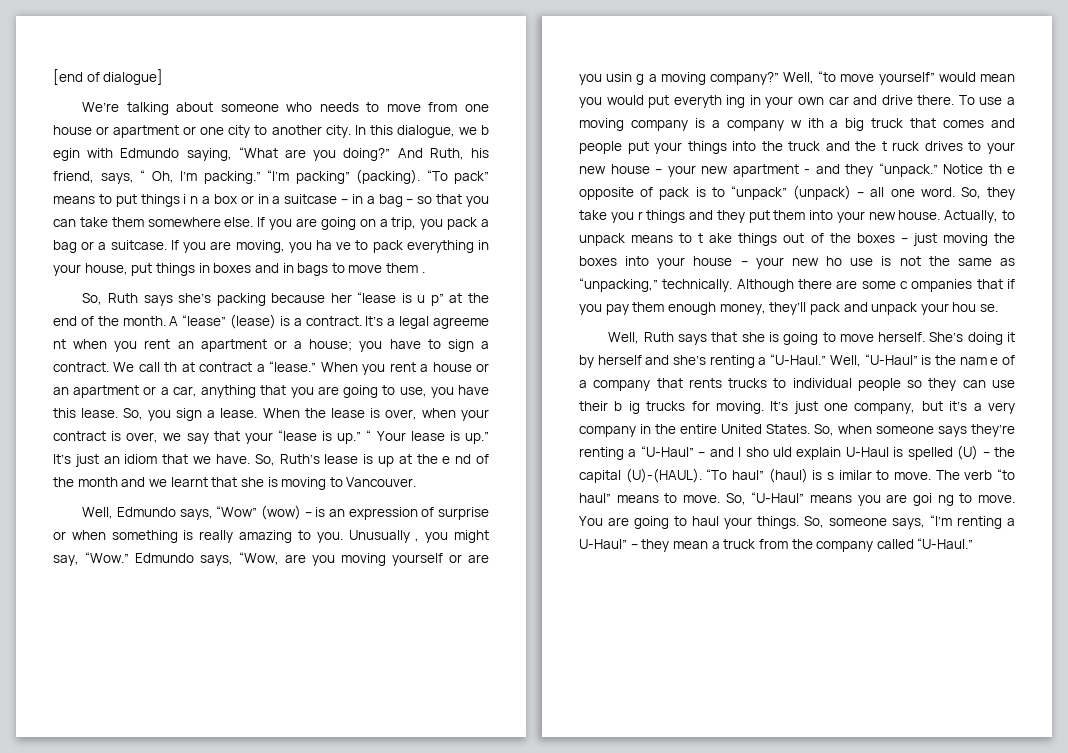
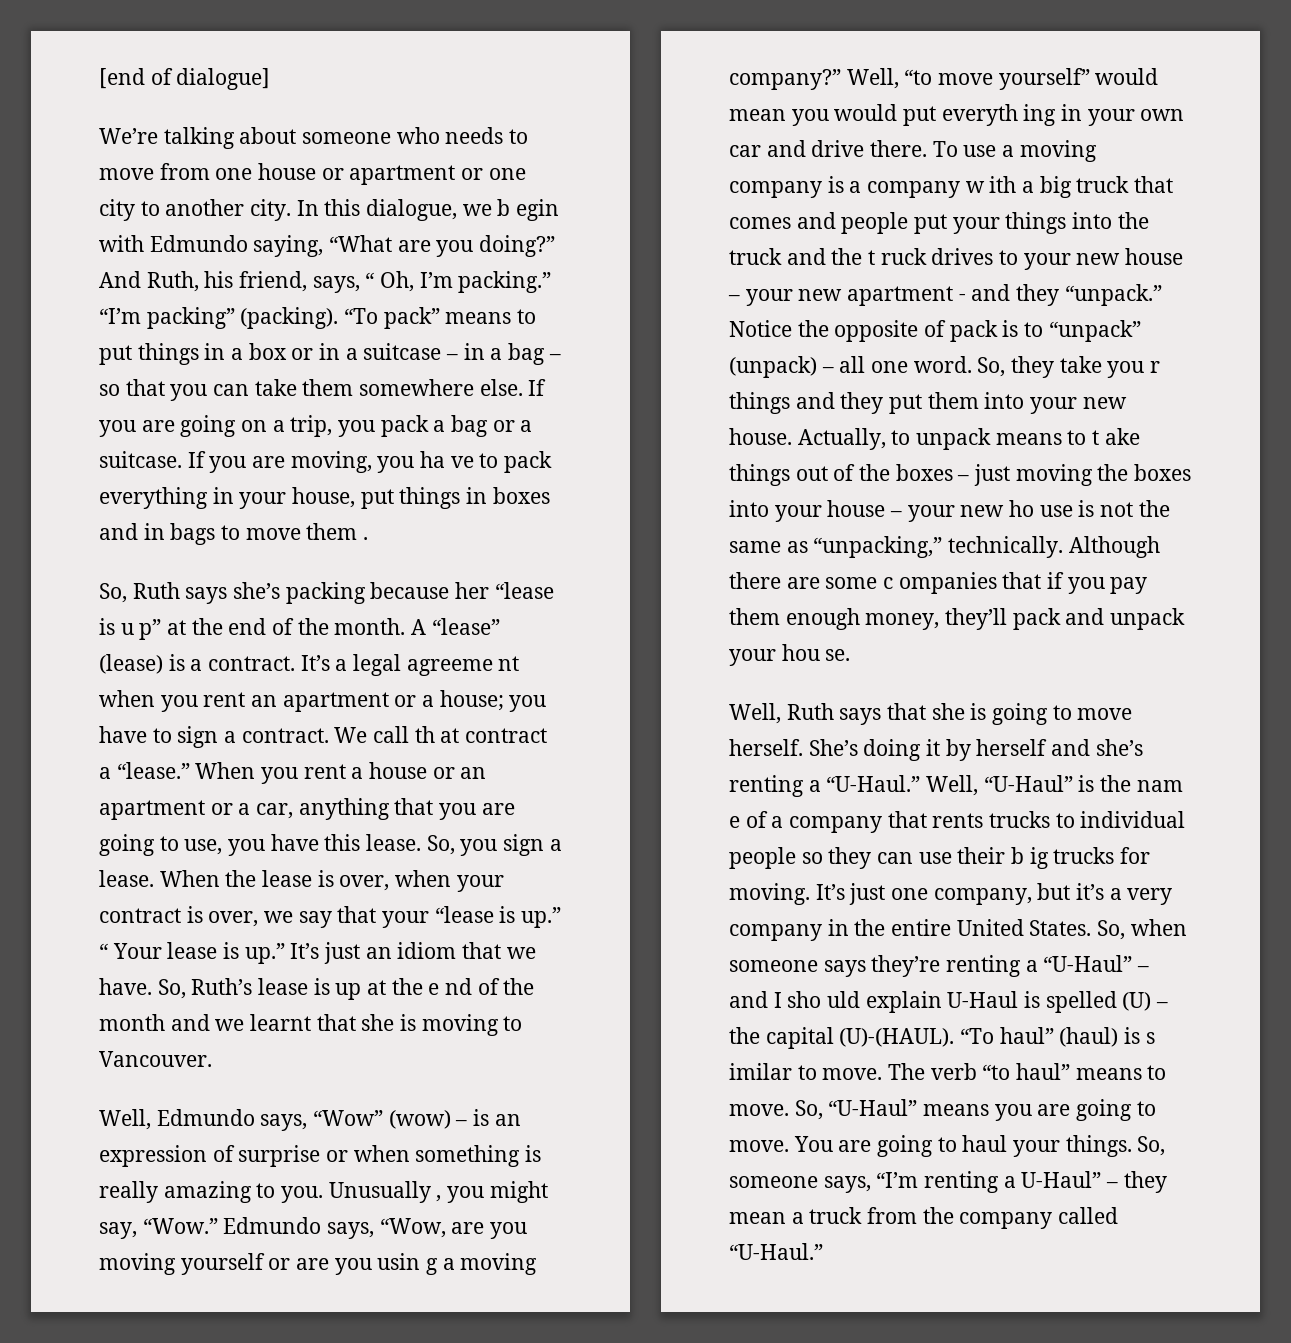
- “To pack” means to put things i n a box or in a suitcase – in a bag – so that you can take them somewhere else.
+ “To pack” means to put things in a box or in a suitcase – in a bag – so that you can take them somewhere else.
- Notice th e opposite of pack is to “unpack” (unpack) – all one word.
+ Notice the opposite of pack is to “unpack” (unpack) – all one word.
- So, “U-Haul” means you are goi ng to move.
+ So, “U-Haul” means you are going to move.

